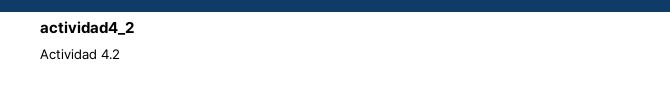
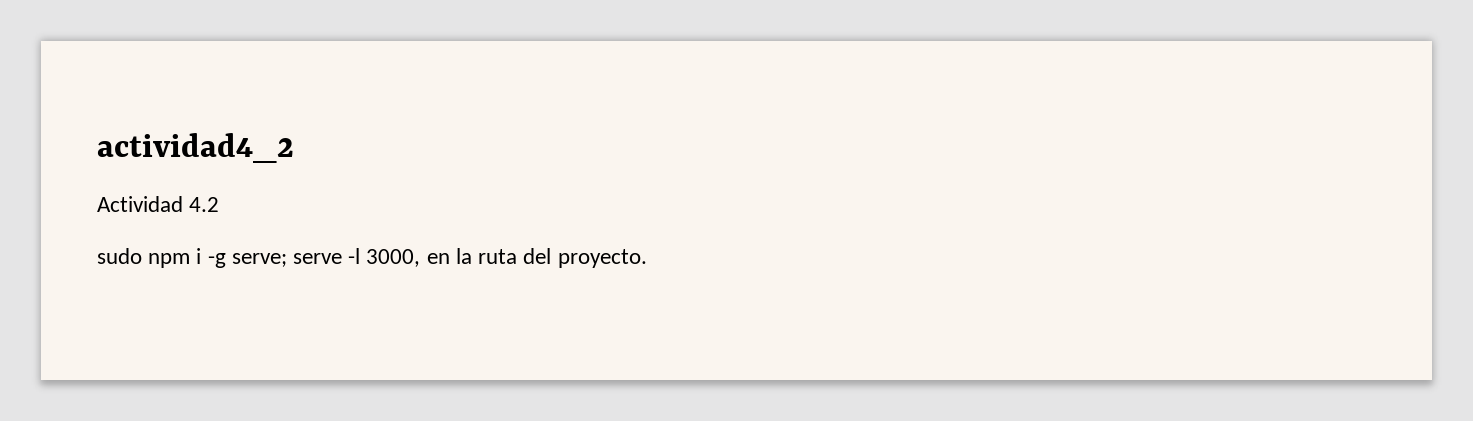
+ sudo npm i -g serve; serve -l 3000, en la ruta del proyecto.

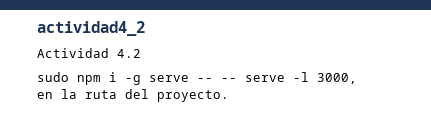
- sudo npm i -g serve; serve -l 3000, en la ruta del proyecto.
+ sudo npm i -g serve -- -- serve -l 3000, en la ruta del proyecto.

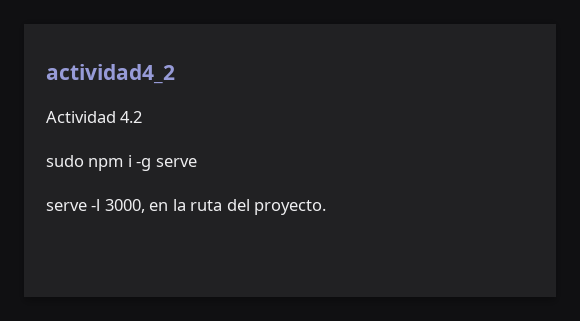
- sudo npm i -g serve -- -- serve -l 3000, en la ruta del proyecto.
+ sudo npm i -g serve
+ serve -l 3000, en la ruta del proyecto.

